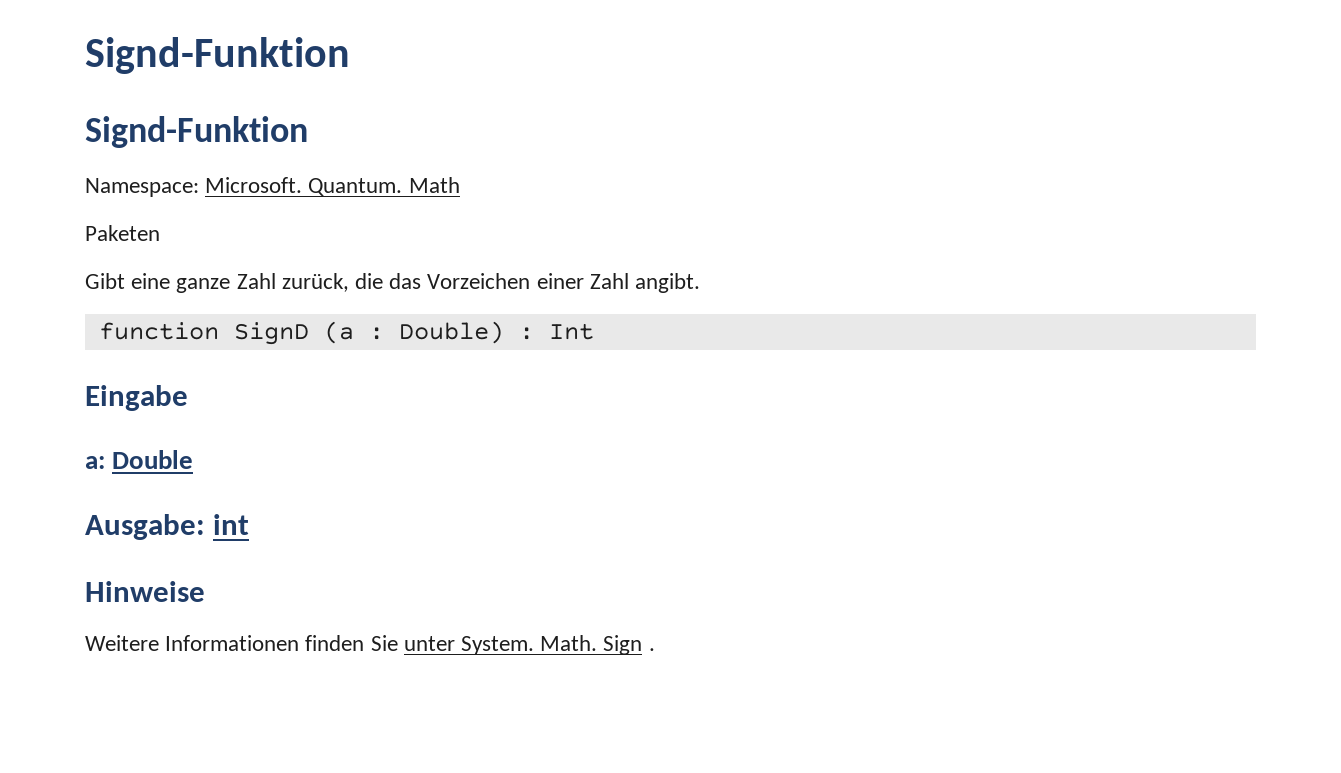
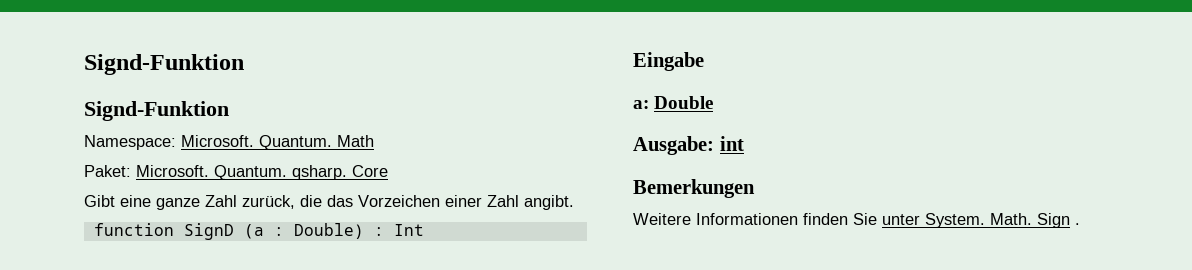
- Paketen
+ Paket: Microsoft. Quantum. qsharp. Core
- Hinweise
+ Bemerkungen

